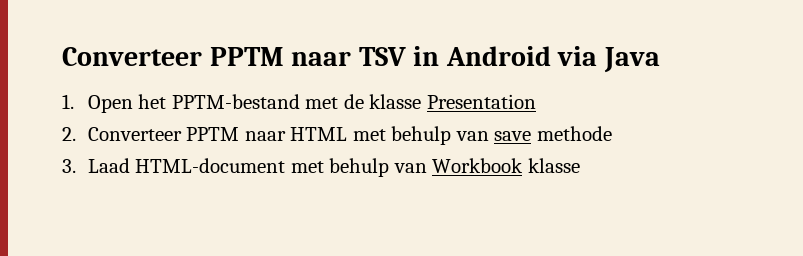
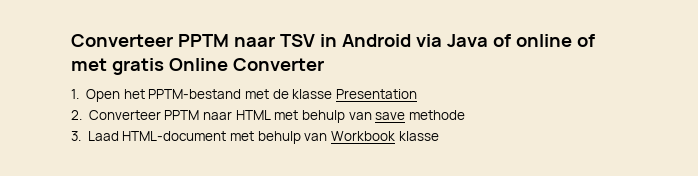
- Converteer PPTM naar TSV in Android via Java
+ Converteer PPTM naar TSV in Android via Java of online of met gratis Online Converter

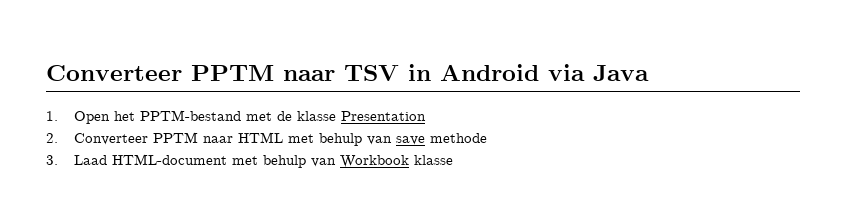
- Converteer PPTM naar TSV in Android via Java of online of met gratis Online Converter
+ Converteer PPTM naar TSV in Android via Java

